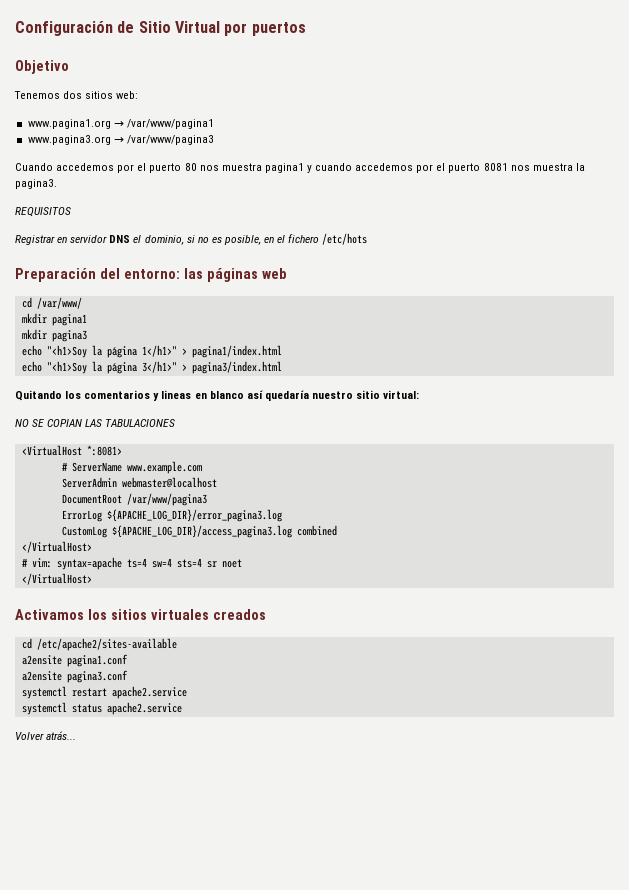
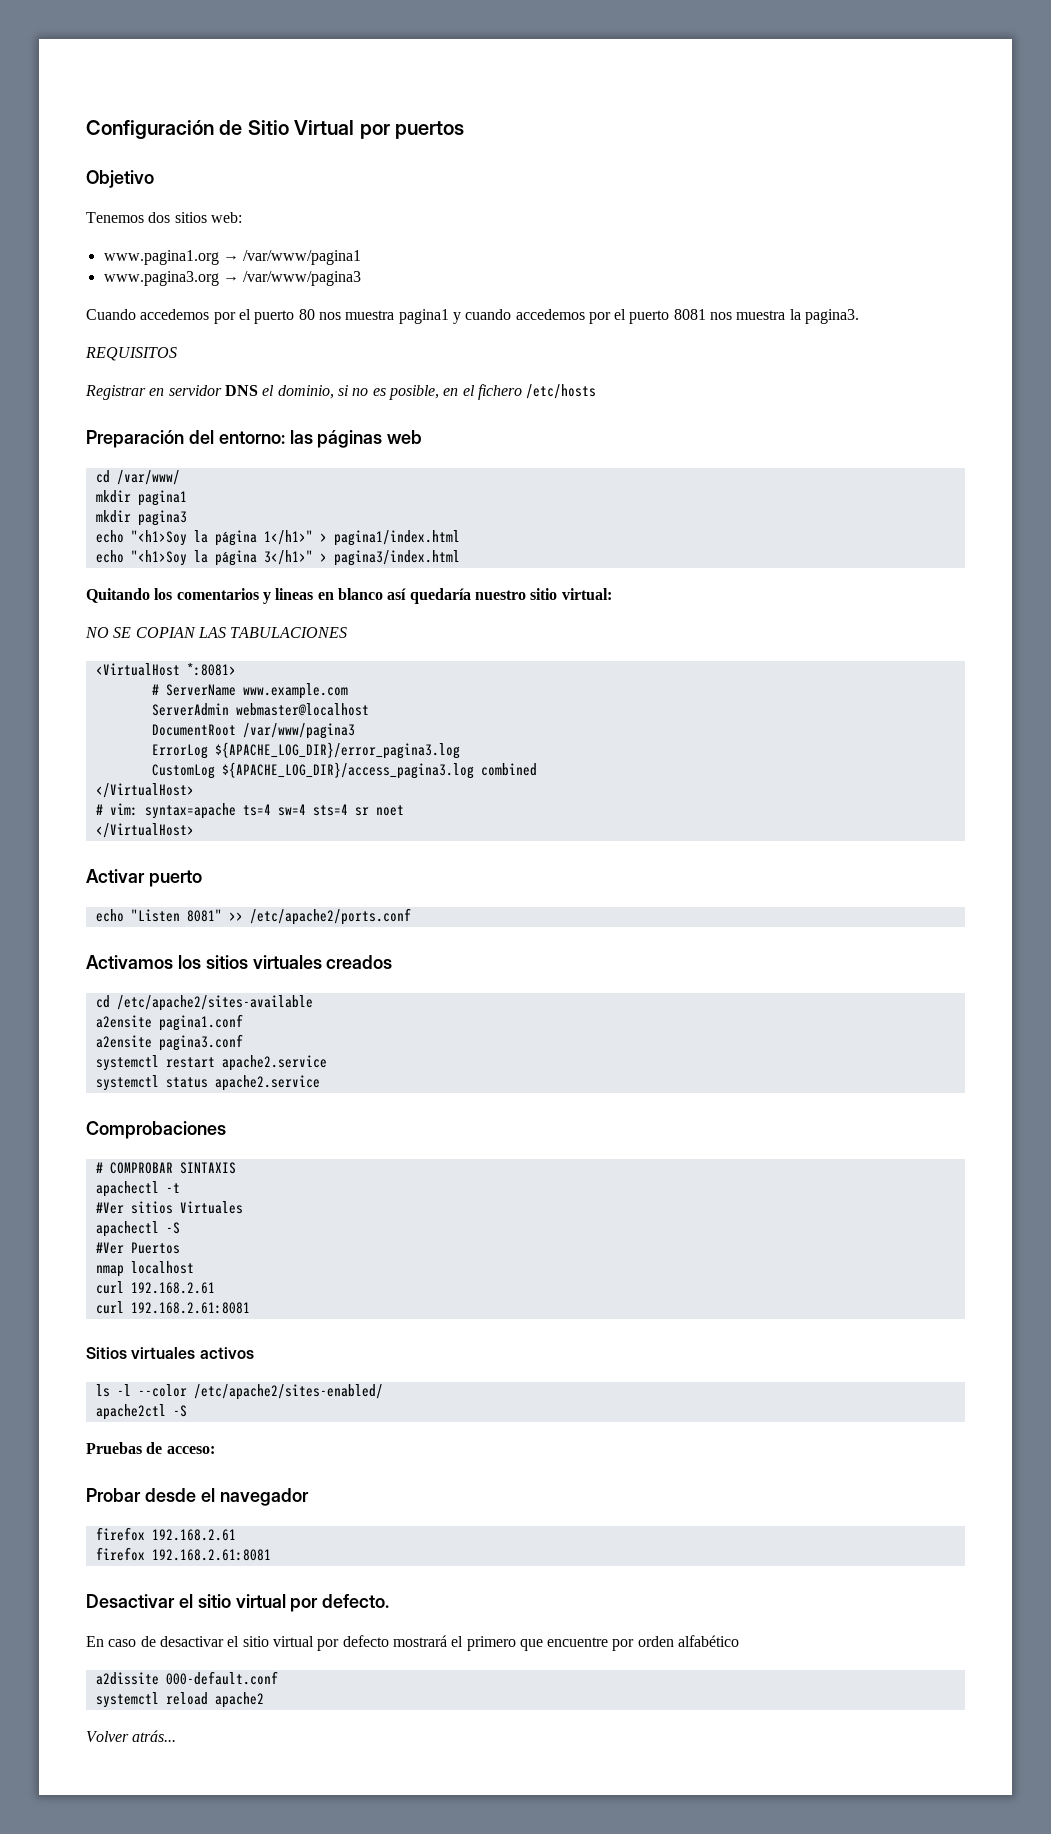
- Registrar en servidor DNS el dominio, si no es posible, en el fichero /etc/hots
+ Registrar en servidor DNS el dominio, si no es posible, en el fichero /etc/hosts
+ Activar puerto
+ echo "Listen 8081" >> /etc/apache2/ports.conf
+ Comprobaciones
+ # COMPROBAR SINTAXIS
+ apachectl -t
+ #Ver sitios Virtuales
+ apachectl -S
+ #Ver Puertos
+ nmap localhost
+ curl 192.168.2.61
+ curl 192.168.2.61:8081
+ Sitios virtuales activos
+ ls -l --color /etc/apache2/sites-enabled/
+ apache2ctl -S
+ Pruebas de acceso:
+ Probar desde el navegador
+ firefox 192.168.2.61
+ firefox 192.168.2.61:8081
+ Desactivar el sitio virtual por defecto.
+ En caso de desactivar el sitio virtual por defecto mostrará el primero que encuentre por orden alfabético
+ a2dissite 000-default.conf
+ systemctl reload apache2

